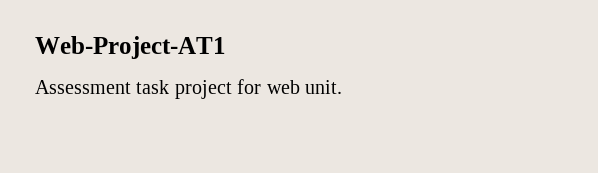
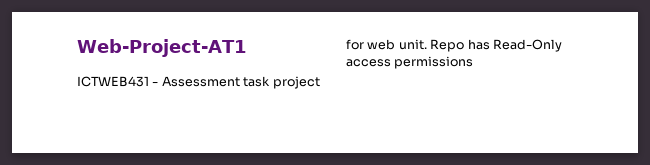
- Assessment task project for web unit.
+ ICTWEB431 - Assessment task project for web unit.
+ Repo has Read-Only access permissions

